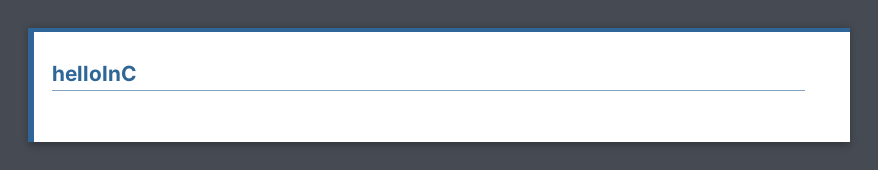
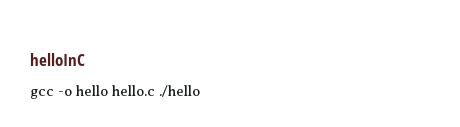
+ gcc -o hello hello.c ./hello

